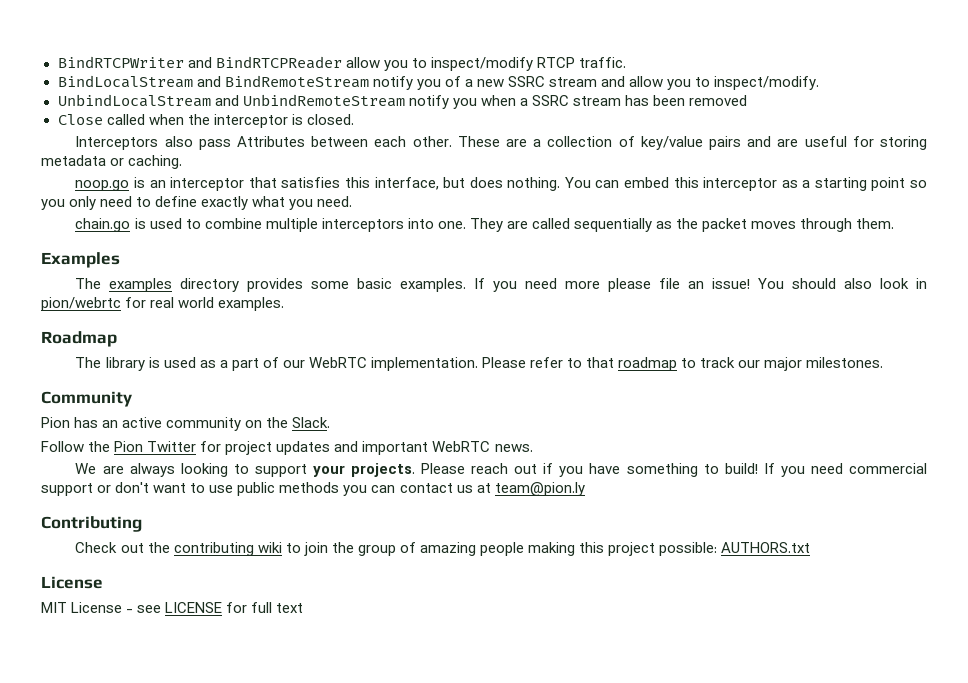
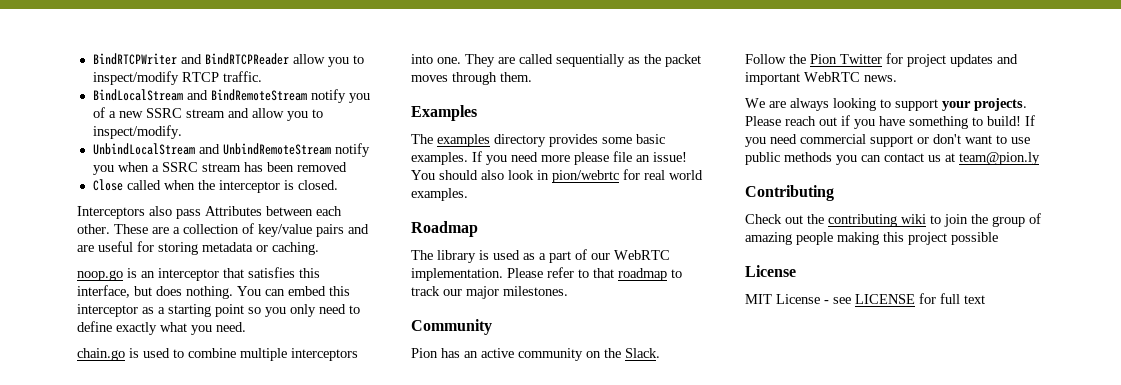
- Check out the contributing wiki to join the group of amazing people making this project possible: AUTHORS.txt
+ Check out the contributing wiki to join the group of amazing people making this project possible

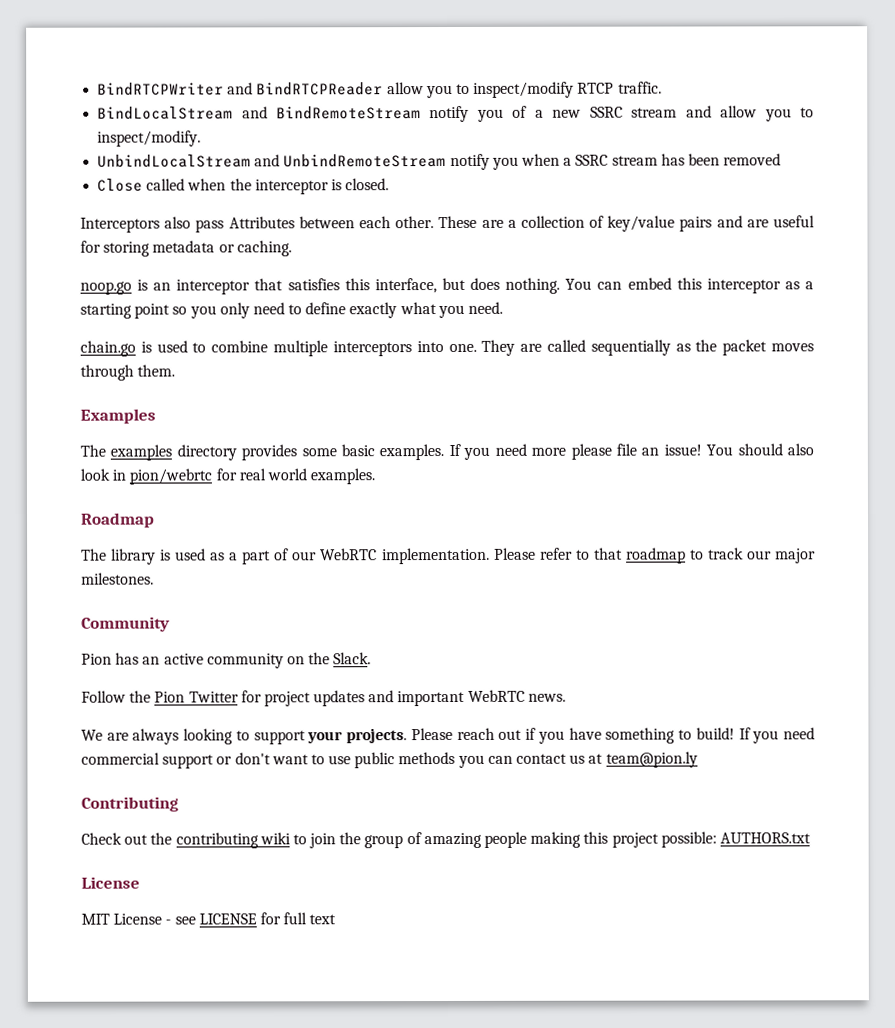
- Check out the contributing wiki to join the group of amazing people making this project possible
+ Check out the contributing wiki to join the group of amazing people making this project possible: AUTHORS.txt

